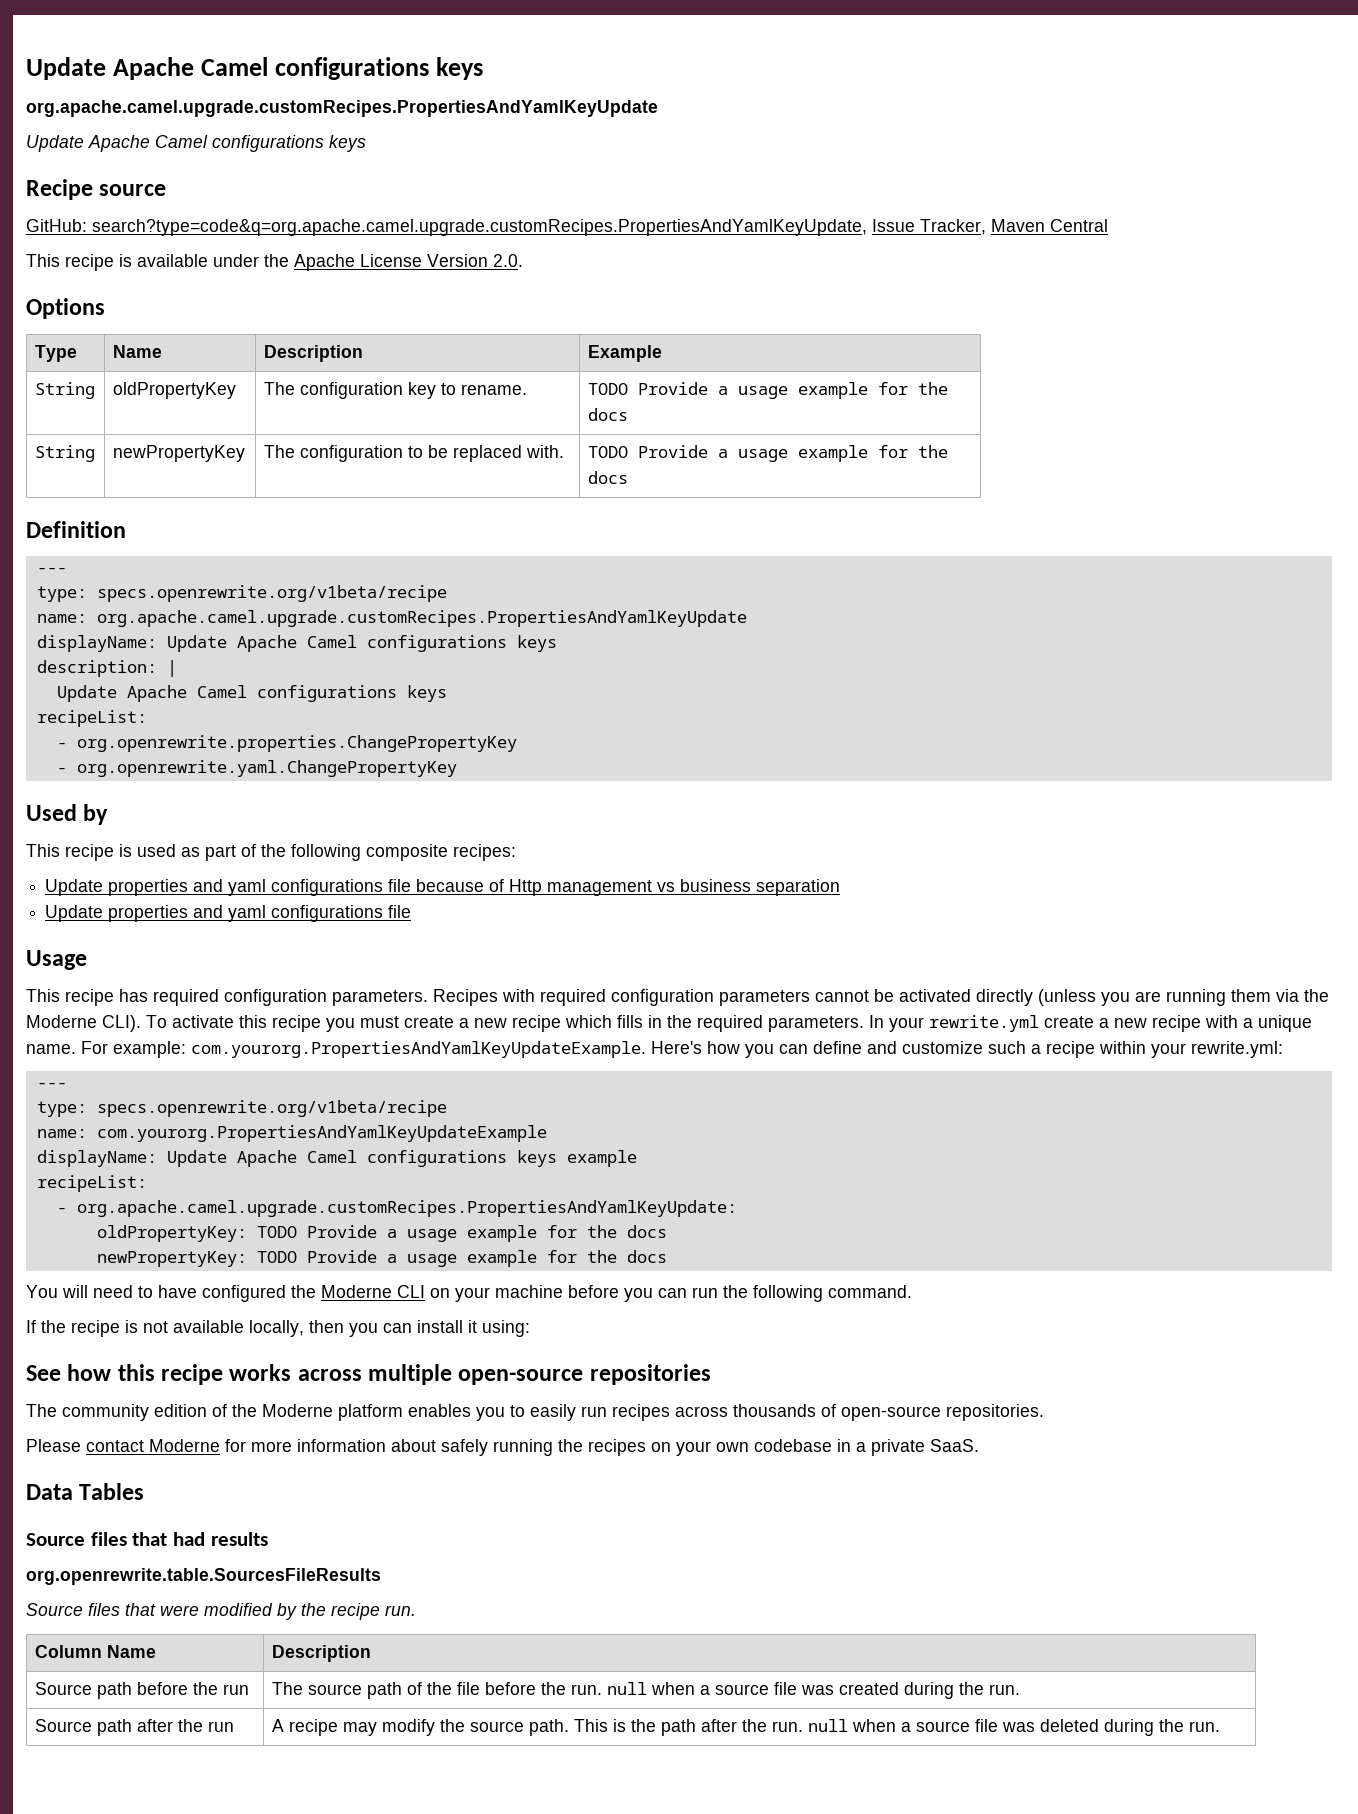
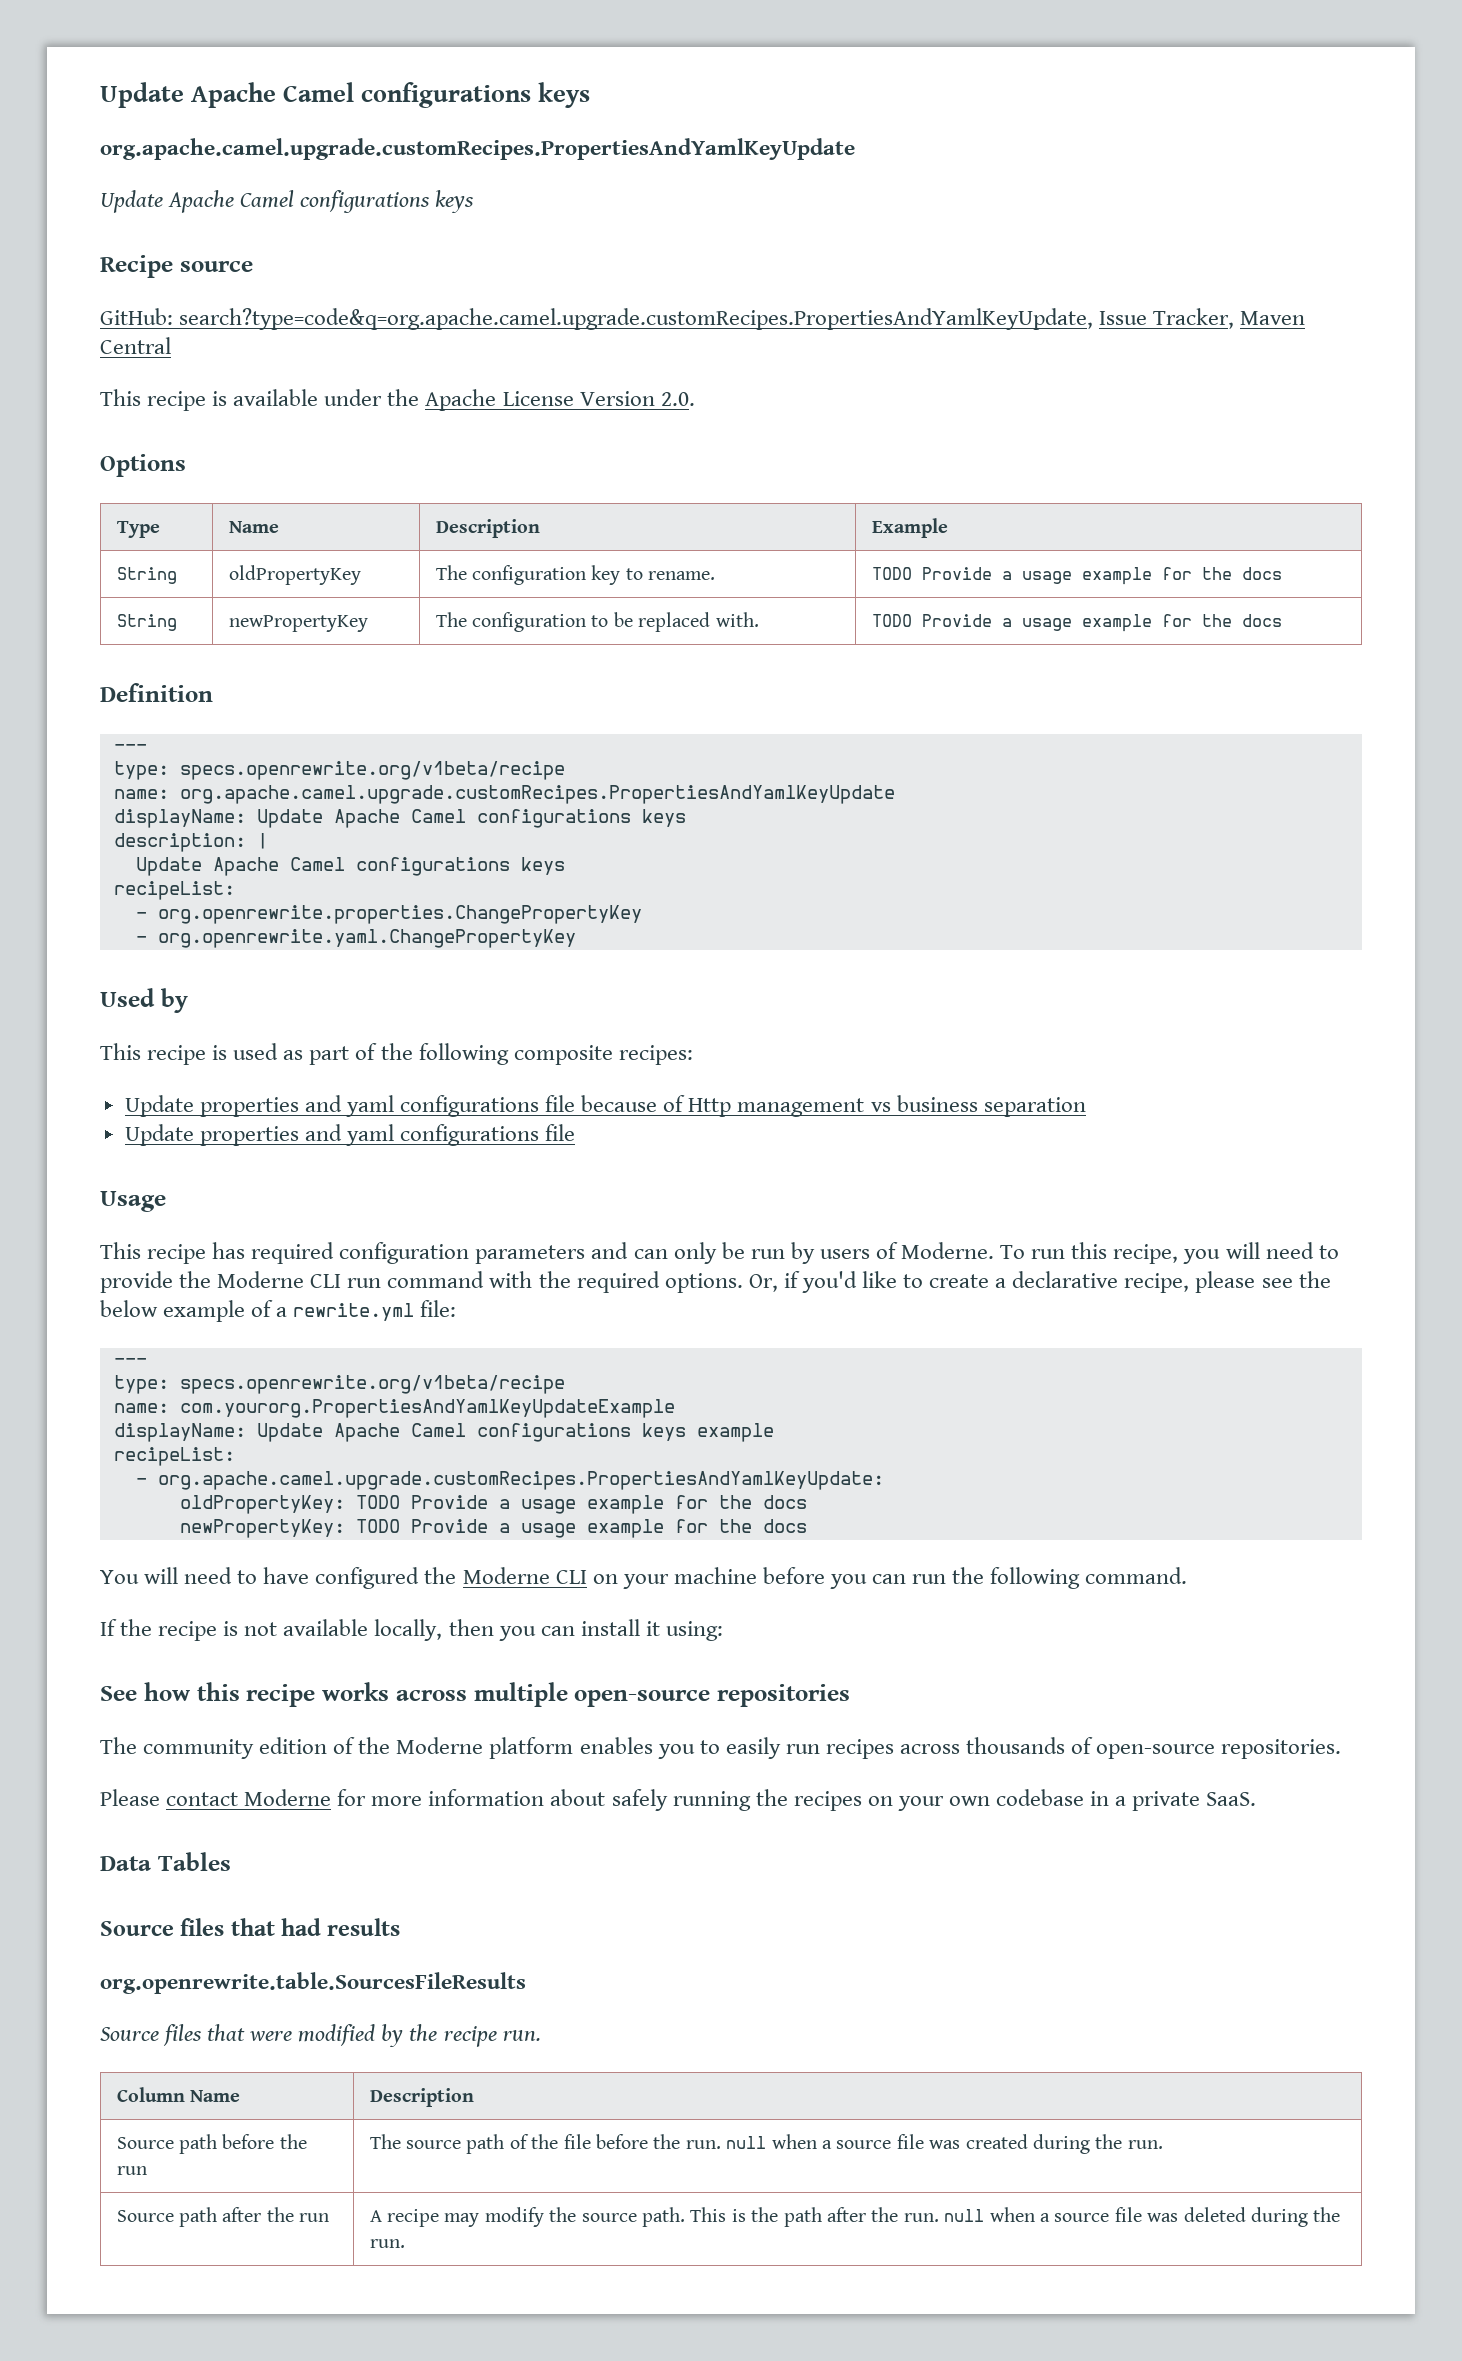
- This recipe has required configuration parameters. Recipes with required configuration parameters cannot be activated directly (unless you are running them via the Moderne CLI). To activate this recipe you must create a new recipe which fills in the required parameters. In your rewrite.yml create a new recipe with a unique name. For example: com.yourorg.PropertiesAndYamlKeyUpdateExample. Here's how you can define and customize such a recipe within your rewrite.yml:
+ This recipe has required configuration parameters and can only be run by users of Moderne. To run this recipe, you will need to provide the Moderne CLI run command with the required options. Or, if you'd like to create a declarative recipe, please see the below example of a rewrite.yml file:

